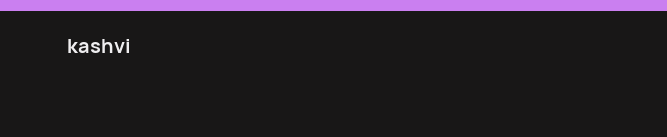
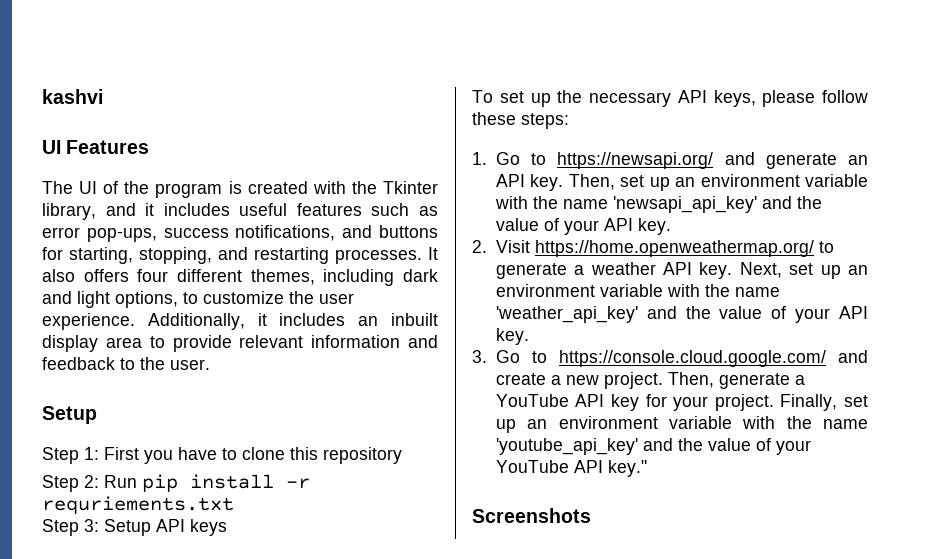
+ UI Features
+ The UI of the program is created with the Tkinter library, and it includes useful features such as error pop-ups, success notifications, and buttons for starting, stopping, and restarting processes. It also offers four different themes, including dark and light options, to customize the user experience. Additionally, it includes an inbuilt display area to provide relevant information and feedback to the user.
+ Setup
+ Step 1: First you have to clone this repository
+ Step 2: Run pip install -r requriements.txt
+ Step 3: Setup API keys
+ To set up the necessary API keys, please follow these steps:
+ 1. Go to https://newsapi.org/ and generate an API key. Then, set up an environment variable with the name 'newsapi_api_key' and the value of your API key.
+ 2. Visit https://home.openweathermap.org/ to generate a weather API key. Next, set up an environment variable with the name 'weather_api_key' and the value of your API key.
+ 3. Go to https://console.cloud.google.com/ and create a new project. Then, generate a YouTube API key for your project. Finally, set up an environment variable with the name 'youtube_api_key' and the value of your YouTube API key."
+ Screenshots

